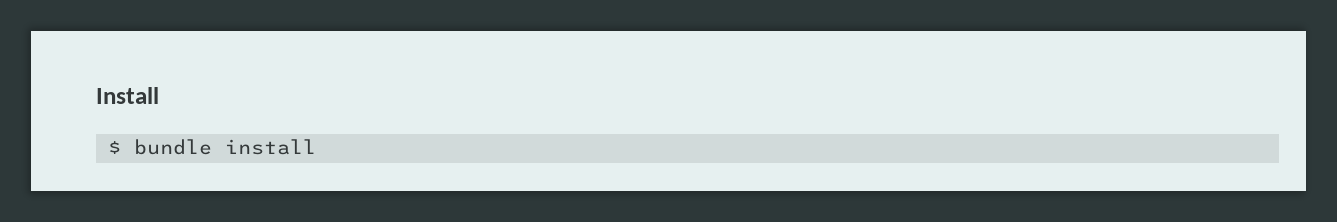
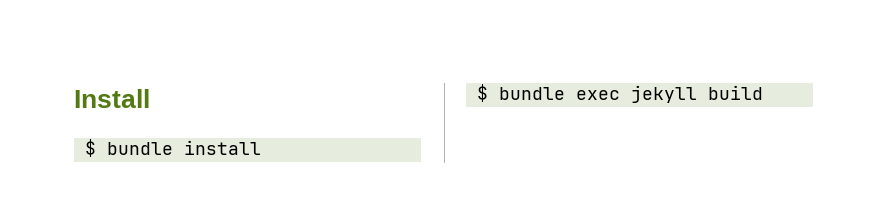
+ $ bundle exec jekyll build

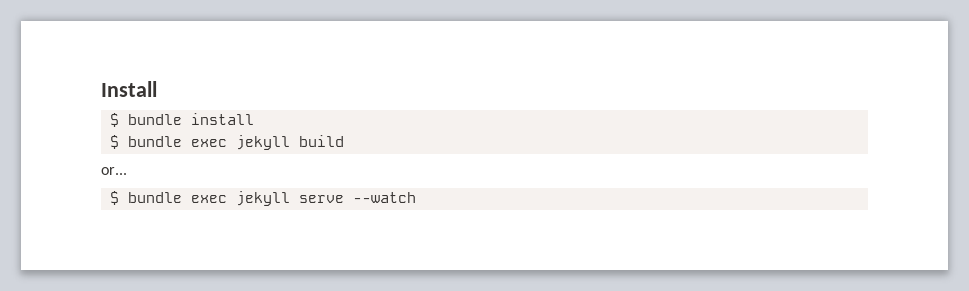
+ or...
+ $ bundle exec jekyll serve --watch

